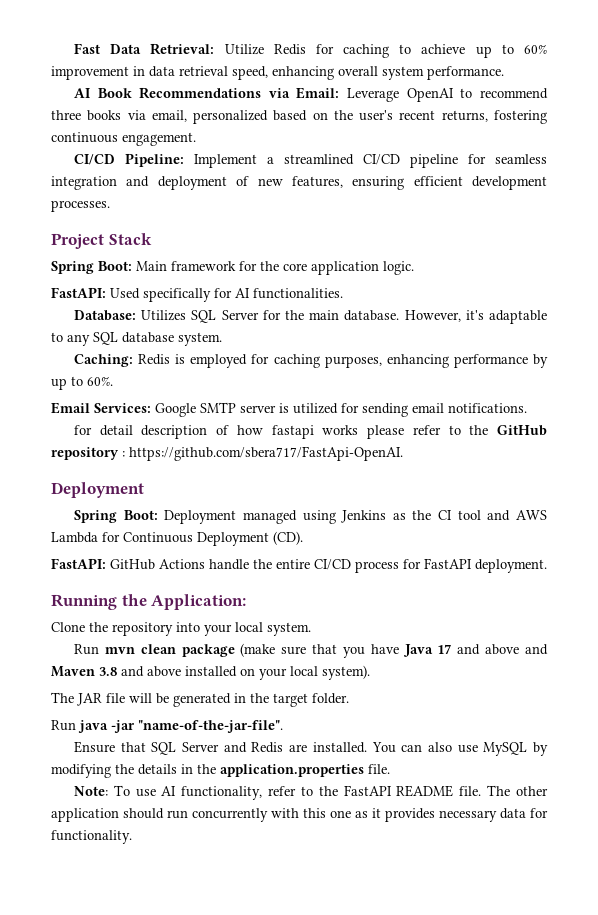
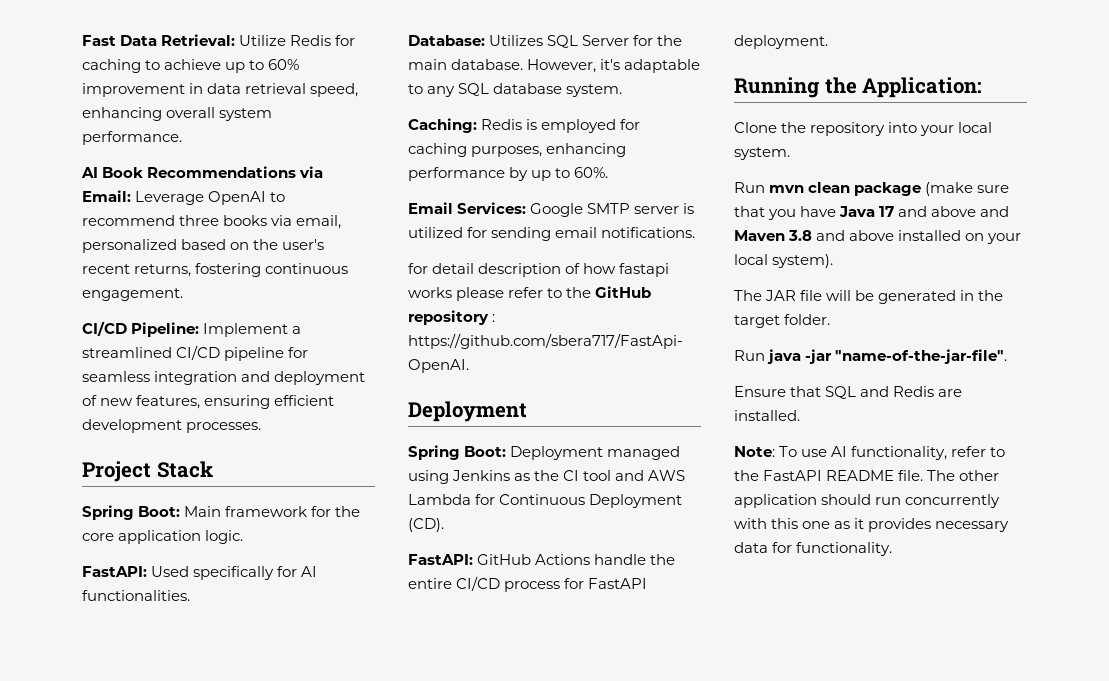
- Ensure that SQL Server and Redis are installed. You can also use MySQL by modifying the details in the application.properties file.
+ Ensure that SQL and Redis are installed.

